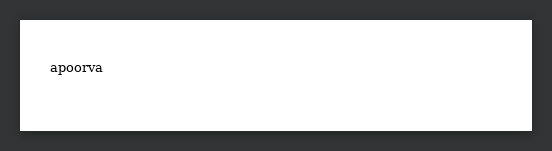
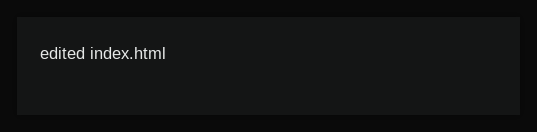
- apoorva
+ edited index.html

